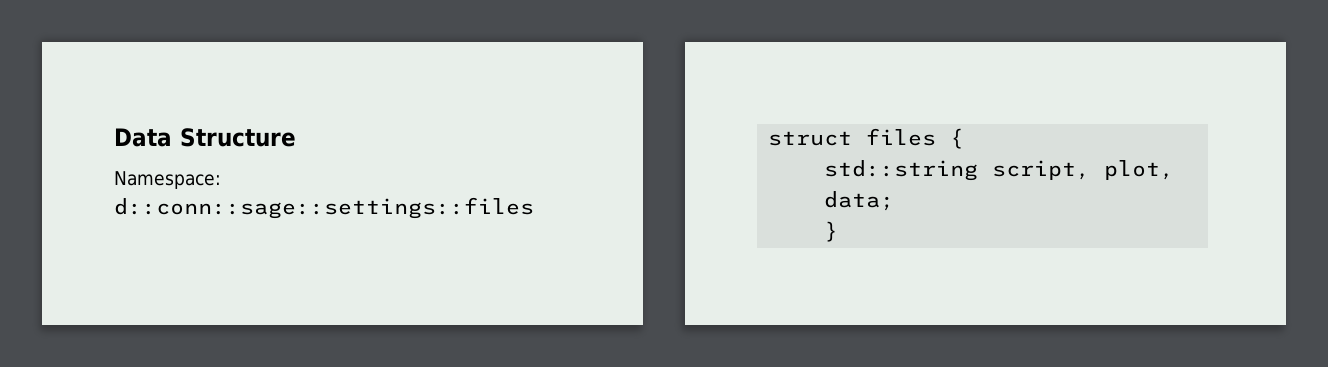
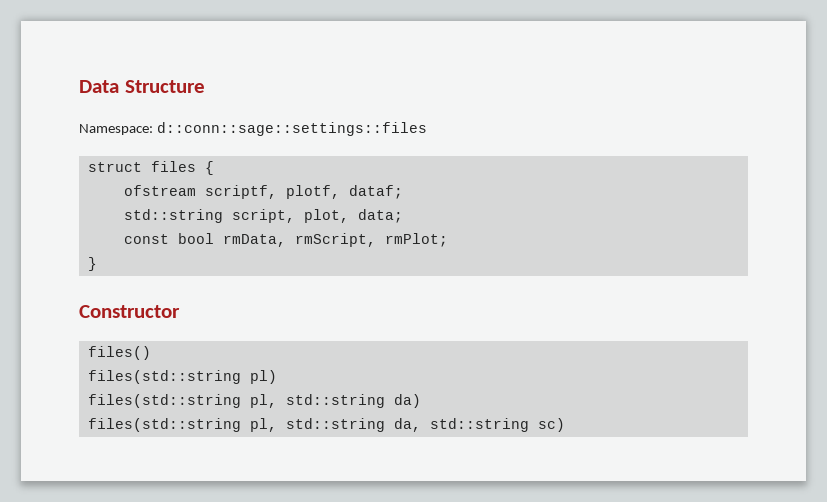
+ ofstream scriptf, plotf, dataf;
+ const bool rmData, rmScript, rmPlot;
  }
+ Constructor
+ files()
+ files(std::string pl)
+ files(std::string pl, std::string da)
+ files(std::string pl, std::string da, std::string sc)

